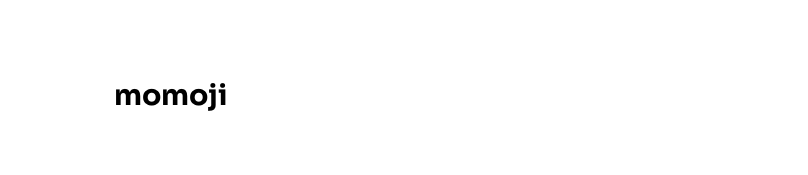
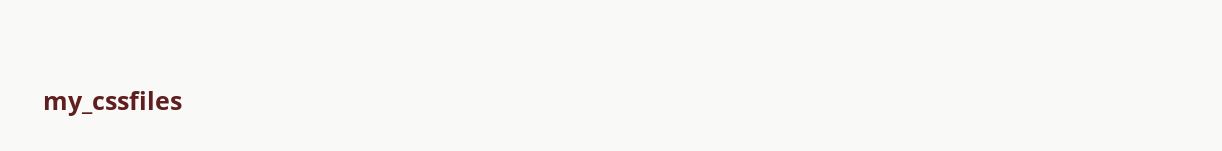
- momoji
+ my_cssfiles

